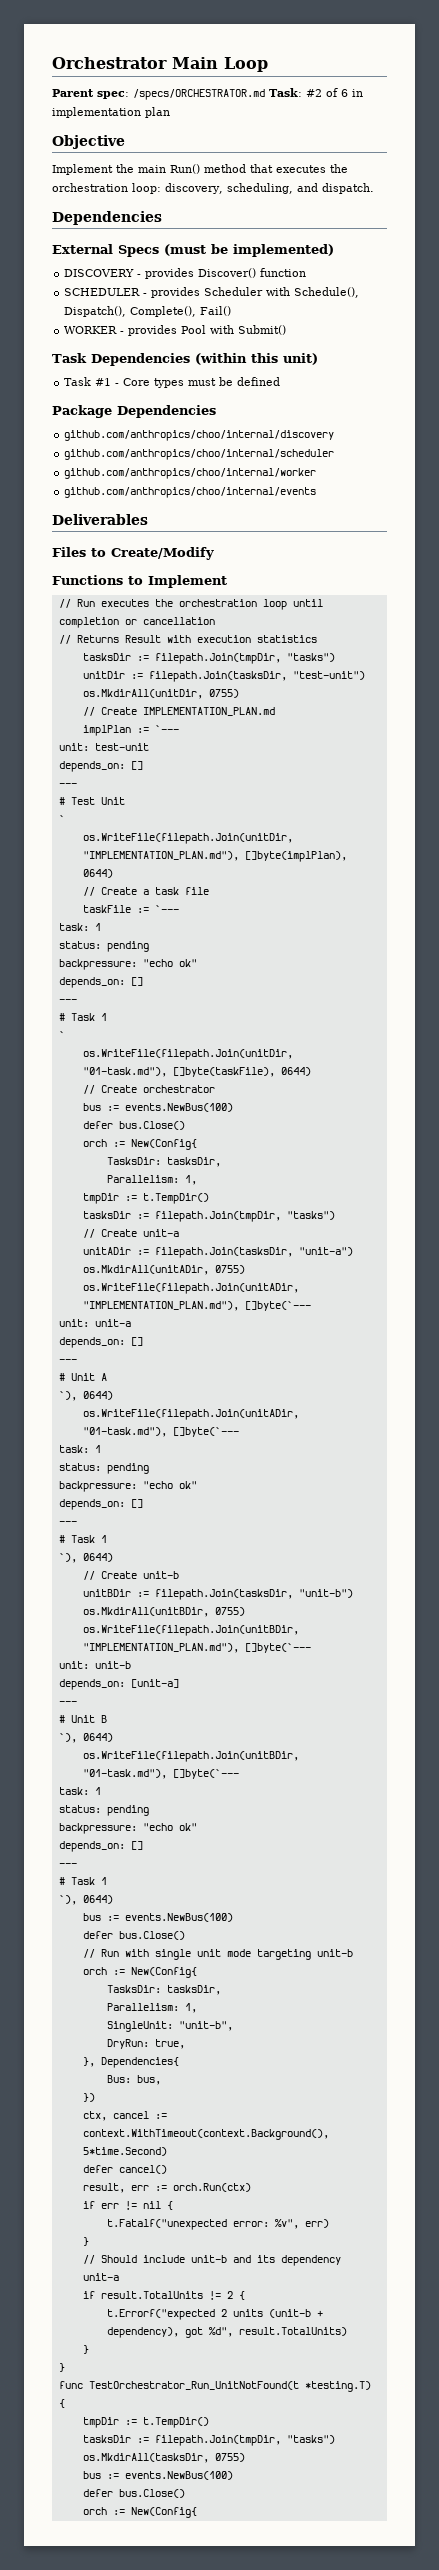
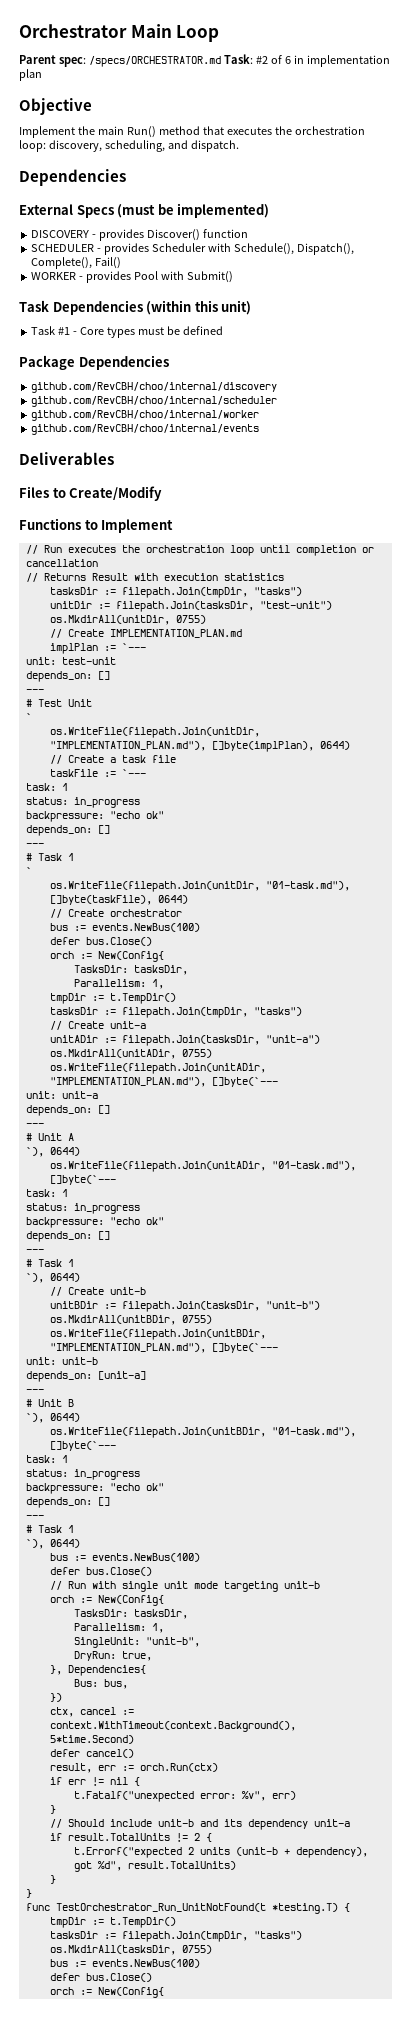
- github.com/anthropics/choo/internal/discovery
- github.com/anthropics/choo/internal/scheduler
- github.com/anthropics/choo/internal/worker
- github.com/anthropics/choo/internal/events
+ github.com/RevCBH/choo/internal/discovery
+ github.com/RevCBH/choo/internal/scheduler
+ github.com/RevCBH/choo/internal/worker
+ github.com/RevCBH/choo/internal/events
  taskFile := `---
  task: 1
- status: pending
+ status: in_progress
  os.WriteFile(filepath.Join(unitADir, "01-task.md"), []byte(`---
  task: 1
- status: pending
+ status: in_progress
  os.WriteFile(filepath.Join(unitBDir, "01-task.md"), []byte(`---
  task: 1
- status: pending
+ status: in_progress

